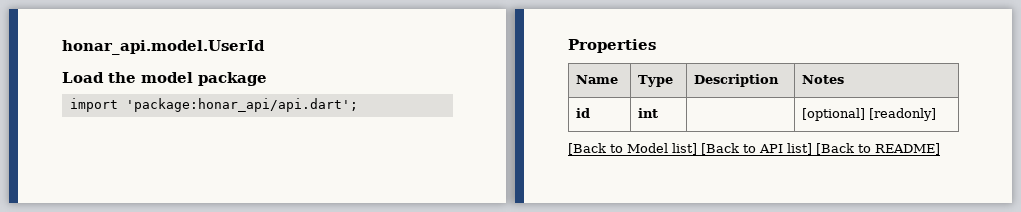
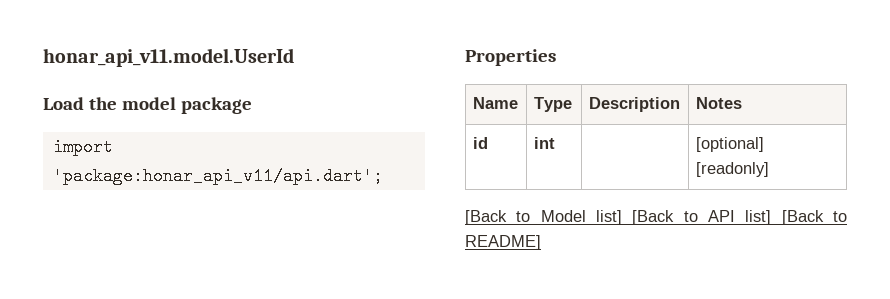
- honar_api.model.UserId
+ honar_api_v11.model.UserId
- import 'package:honar_api/api.dart';
+ import 'package:honar_api_v11/api.dart';

